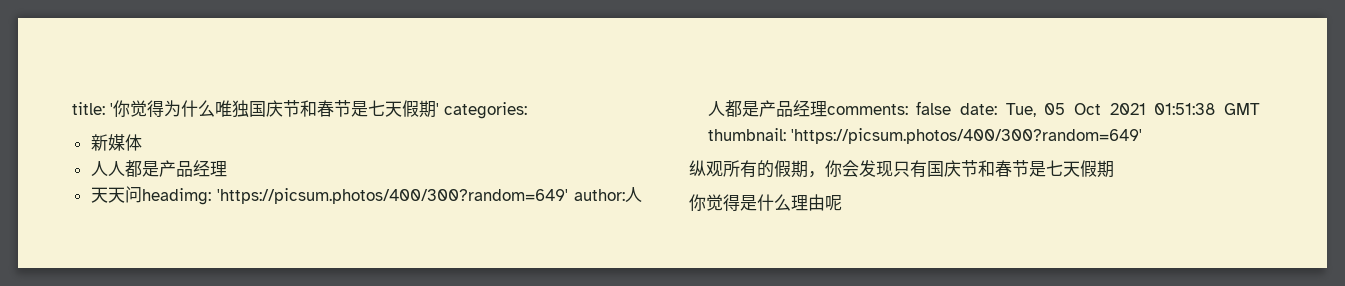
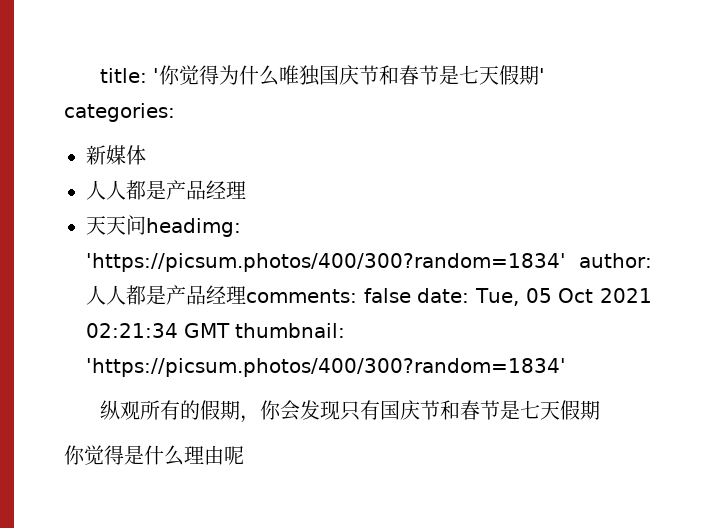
- 天天问headimg: 'https://picsum.photos/400/300?random=649' author:人人都是产品经理comments: false date: Tue, 05 Oct 2021 01:51:38 GMT thumbnail: 'https://picsum.photos/400/300?random=649'
+ 天天问headimg: 'https://picsum.photos/400/300?random=1834' author:人人都是产品经理comments: false date: Tue, 05 Oct 2021 02:21:34 GMT thumbnail: 'https://picsum.photos/400/300?random=1834'

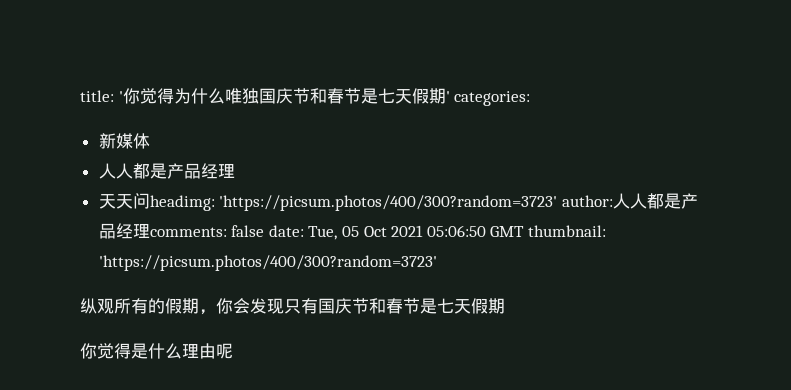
- 天天问headimg: 'https://picsum.photos/400/300?random=1834' author:人人都是产品经理comments: false date: Tue, 05 Oct 2021 02:21:34 GMT thumbnail: 'https://picsum.photos/400/300?random=1834'
+ 天天问headimg: 'https://picsum.photos/400/300?random=3723' author:人人都是产品经理comments: false date: Tue, 05 Oct 2021 05:06:50 GMT thumbnail: 'https://picsum.photos/400/300?random=3723'

